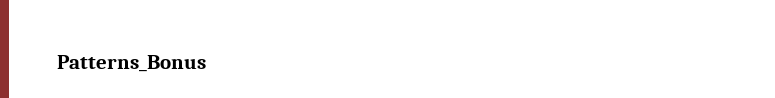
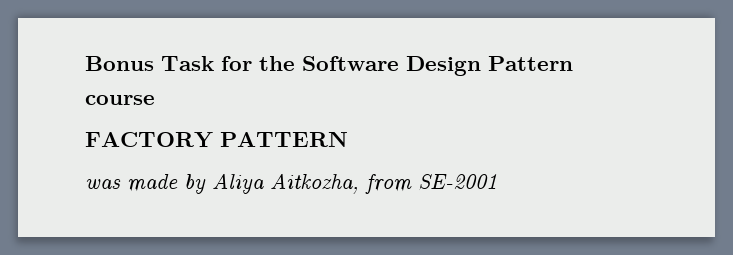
- Patterns_Bonus
+ Bonus Task for the Software Design Pattern course
+ FACTORY PATTERN
+ was made by Aliya Aitkozha, from SE-2001

